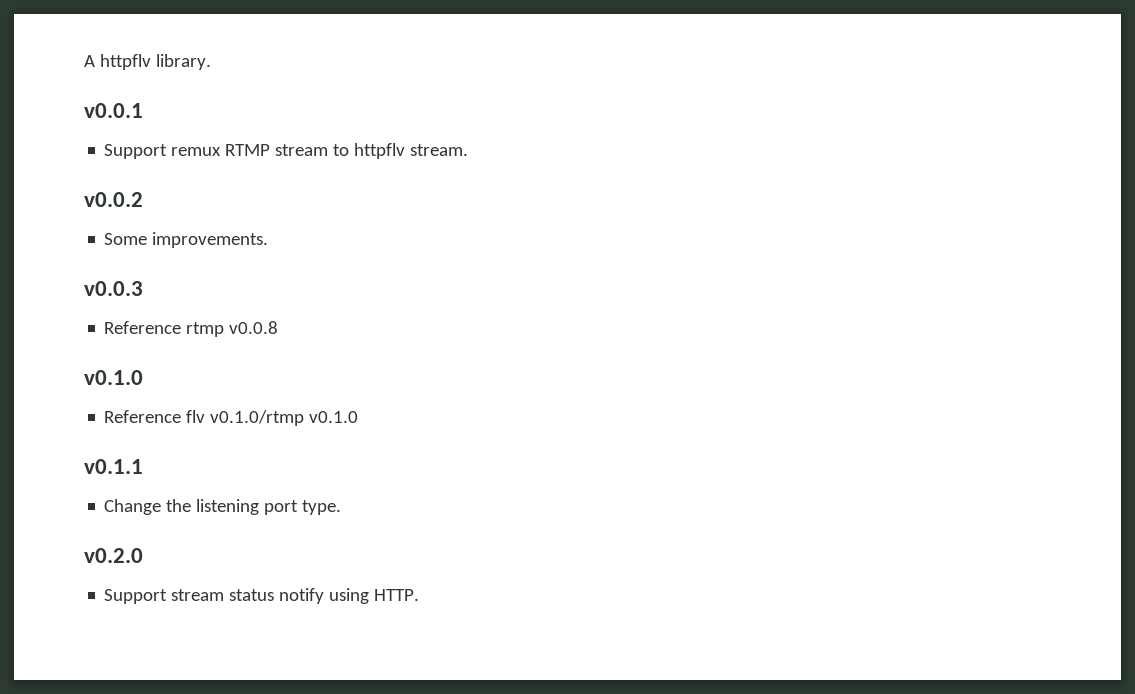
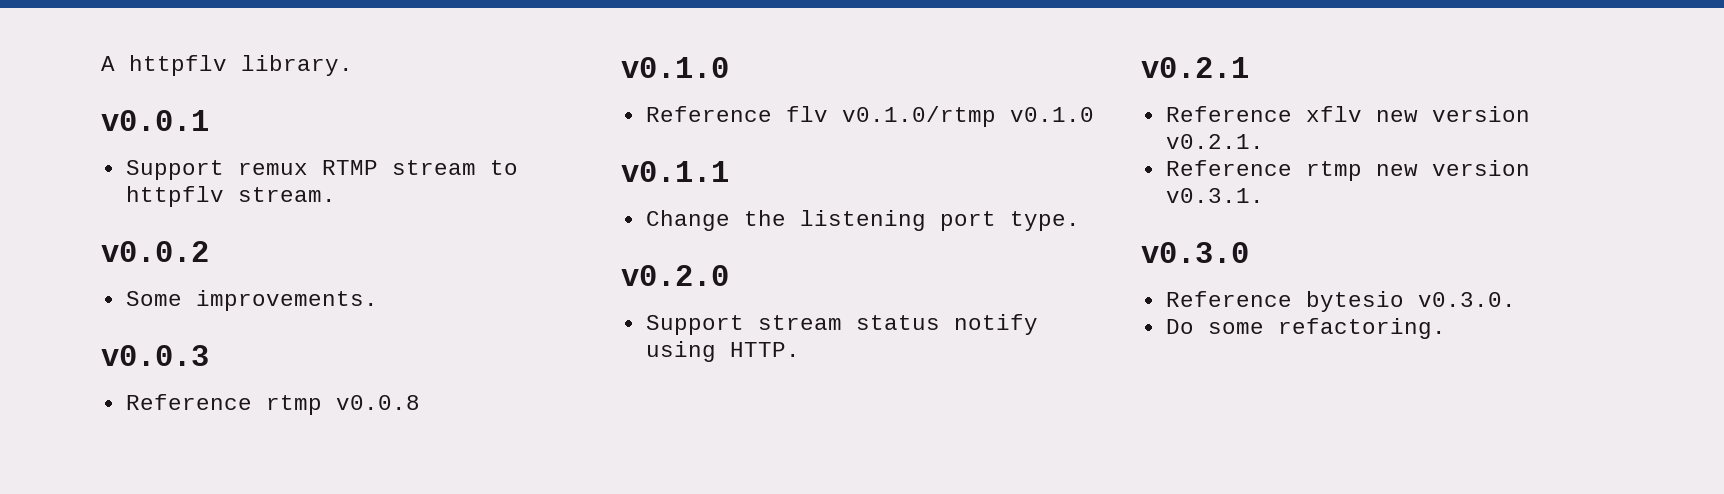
+ v0.2.1
+ Reference xflv new version v0.2.1.
+ Reference rtmp new version v0.3.1.
+ v0.3.0
+ Reference bytesio v0.3.0.
+ Do some refactoring.

